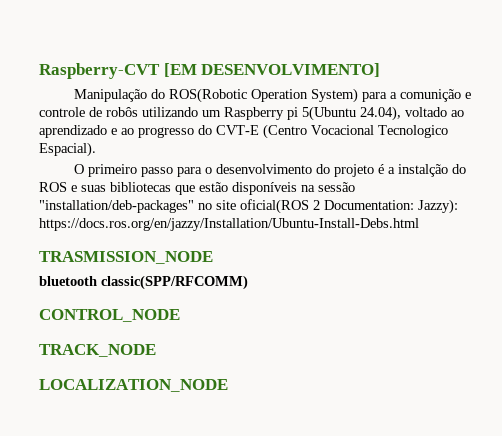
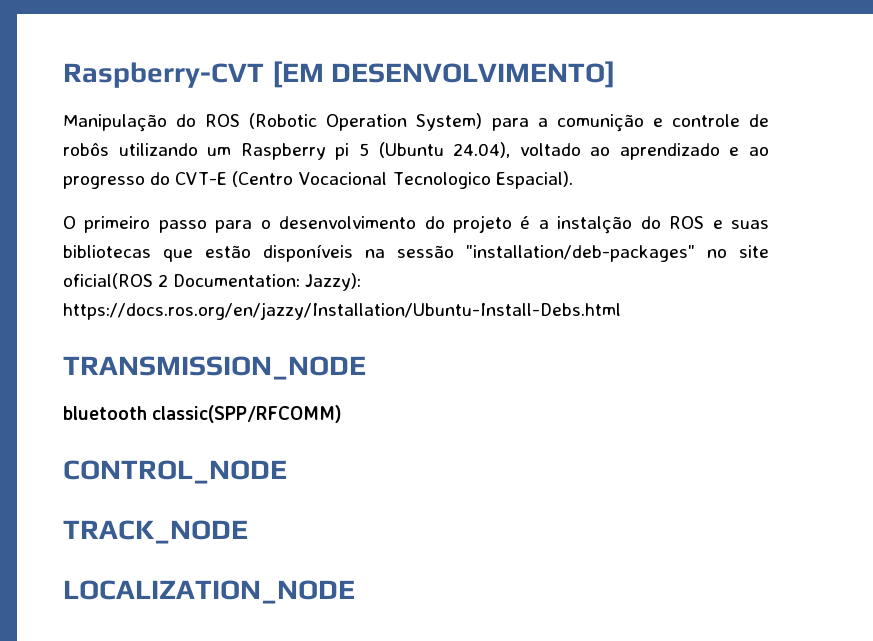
- Manipulação do ROS(Robotic Operation System) para a comunição e controle de robôs utilizando um Raspberry pi 5(Ubuntu 24.04), voltado ao aprendizado e ao progresso do CVT-E (Centro Vocacional Tecnologico Espacial).
+ Manipulação do ROS (Robotic Operation System) para a comunição e controle de robôs utilizando um Raspberry pi 5 (Ubuntu 24.04), voltado ao aprendizado e ao progresso do CVT-E (Centro Vocacional Tecnologico Espacial).
- TRASMISSION_NODE
+ TRANSMISSION_NODE

